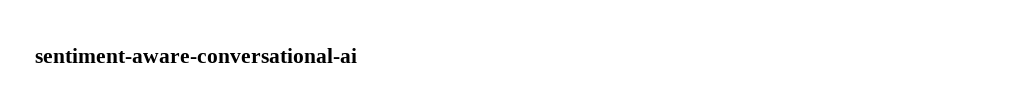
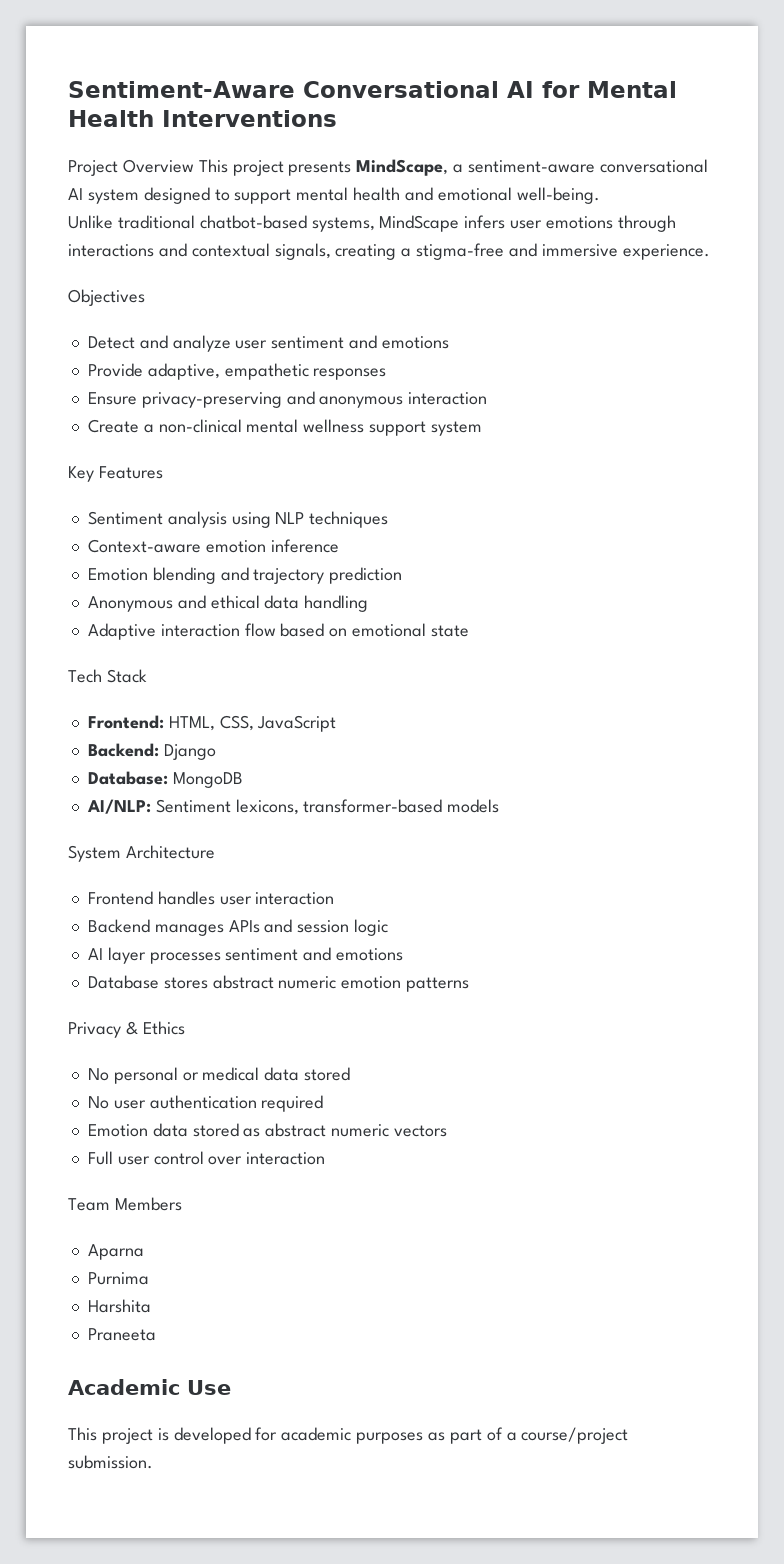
- sentiment-aware-conversational-ai
+ Sentiment-Aware Conversational AI for Mental Health Interventions
+ Project Overview This project presents MindScape, a sentiment-aware conversational AI system designed to support mental health and emotional well-being.
+ Unlike traditional chatbot-based systems, MindScape infers user emotions through interactions and contextual signals, creating a stigma-free and immersive experience.
+ Objectives
+ Detect and analyze user sentiment and emotions
+ Provide adaptive, empathetic responses
+ Ensure privacy-preserving and anonymous interaction
+ Create a non-clinical mental wellness support system
+ Key Features
+ Sentiment analysis using NLP techniques
+ Context-aware emotion inference
+ Emotion blending and trajectory prediction
+ Anonymous and ethical data handling
+ Adaptive interaction flow based on emotional state
+ Tech Stack
+ Frontend: HTML, CSS, JavaScript
+ Backend: Django
+ Database: MongoDB
+ AI/NLP: Sentiment lexicons, transformer-based models
+ System Architecture
+ Frontend handles user interaction
+ Backend manages APIs and session logic
+ AI layer processes sentiment and emotions
+ Database stores abstract numeric emotion patterns
+ Privacy & Ethics
+ No personal or medical data stored
+ No user authentication required
+ Emotion data stored as abstract numeric vectors
+ Full user control over interaction
+ Team Members
+ Aparna
+ Purnima
+ Harshita
+ Praneeta
+ Academic Use
+ This project is developed for academic purposes as part of a course/project submission.

